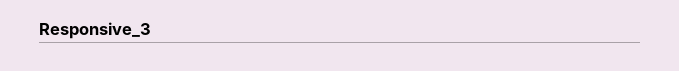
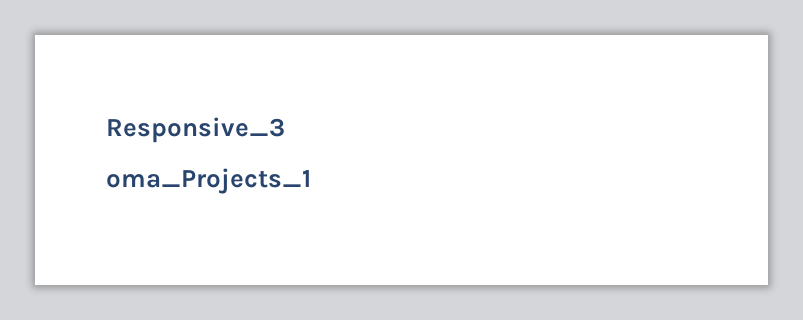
+ oma_Projects_1

